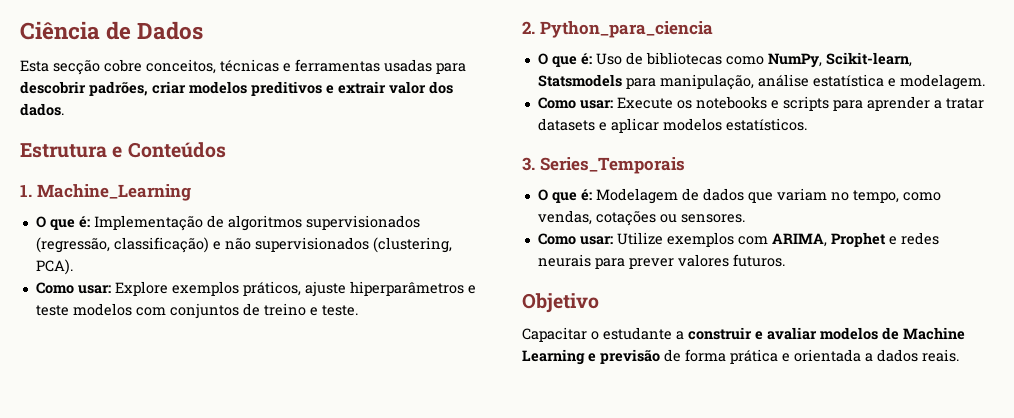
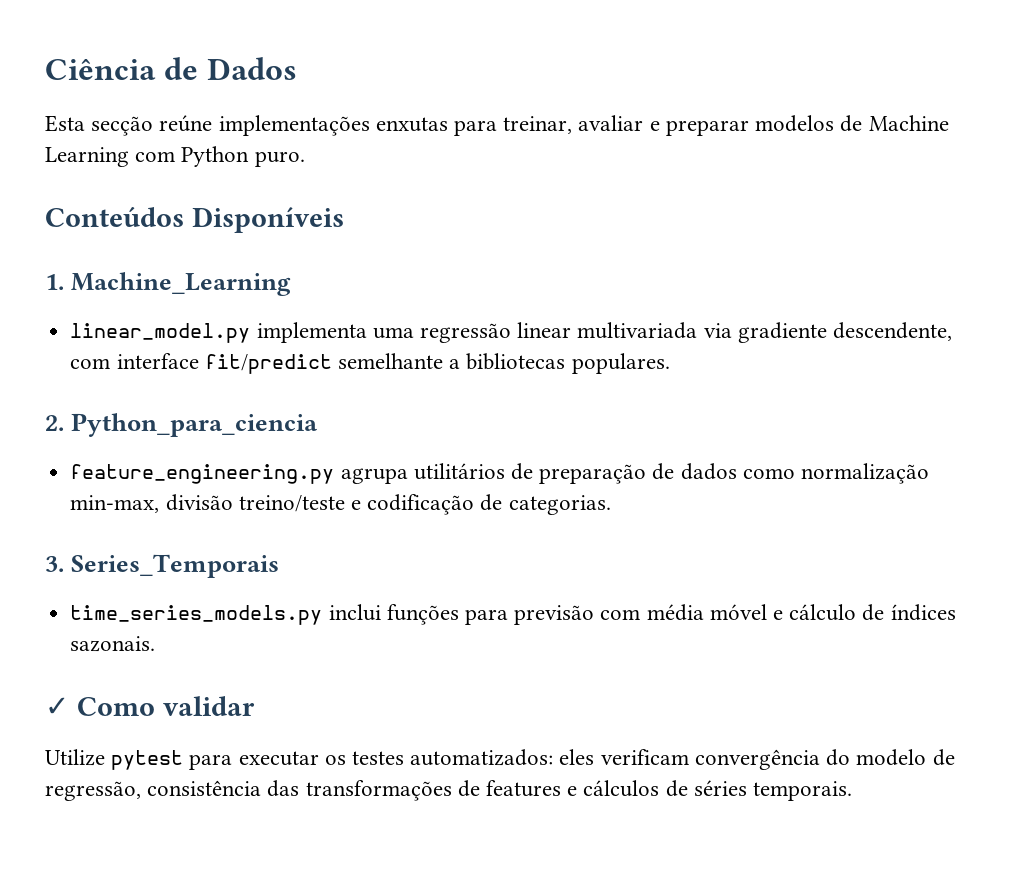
- Esta secção cobre conceitos, técnicas e ferramentas usadas para descobrir padrões, criar modelos preditivos e extrair valor dos dados.
- Estrutura e Conteúdos
+ Esta secção reúne implementações enxutas para treinar, avaliar e preparar modelos de Machine Learning com Python puro.
+ Conteúdos Disponíveis
- O que é: Implementação de algoritmos supervisionados (regressão, classificação) e não supervisionados (clustering, PCA).
- Como usar: Explore exemplos práticos, ajuste hiperparâmetros e teste modelos com conjuntos de treino e teste.
+ linear_model.py implementa uma regressão linear multivariada via gradiente descendente, com interface fit/predict semelhante a bibliotecas populares.
  2. Python_para_ciencia
- O que é: Uso de bibliotecas como NumPy, Scikit-learn, Statsmodels para manipulação, análise estatística e modelagem.
- Como usar: Execute os notebooks e scripts para aprender a tratar datasets e aplicar modelos estatísticos.
+ feature_engineering.py agrupa utilitários de preparação de dados como normalização min-max, divisão treino/teste e codificação de categorias.
  3. Series_Temporais
- O que é: Modelagem de dados que variam no tempo, como vendas, cotações ou sensores.
- Como usar: Utilize exemplos com ARIMA, Prophet e redes neurais para prever valores futuros.
- Objetivo
- Capacitar o estudante a construir e avaliar modelos de Machine Learning e previsão de forma prática e orientada a dados reais.
+ time_series_models.py inclui funções para previsão com média móvel e cálculo de índices sazonais.
+ ✓ Como validar
+ Utilize pytest para executar os testes automatizados: eles verificam convergência do modelo de regressão, consistência das transformações de features e cálculos de séries temporais.

